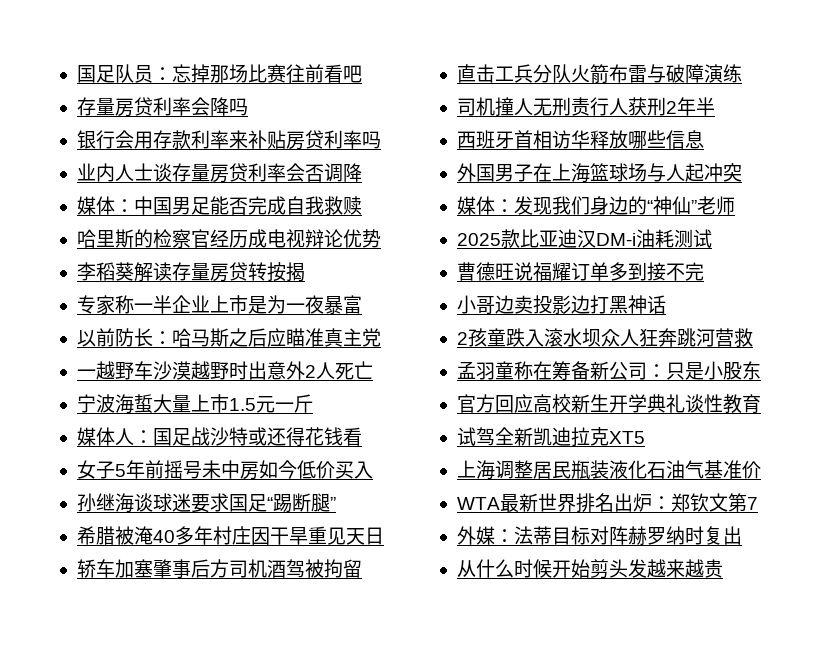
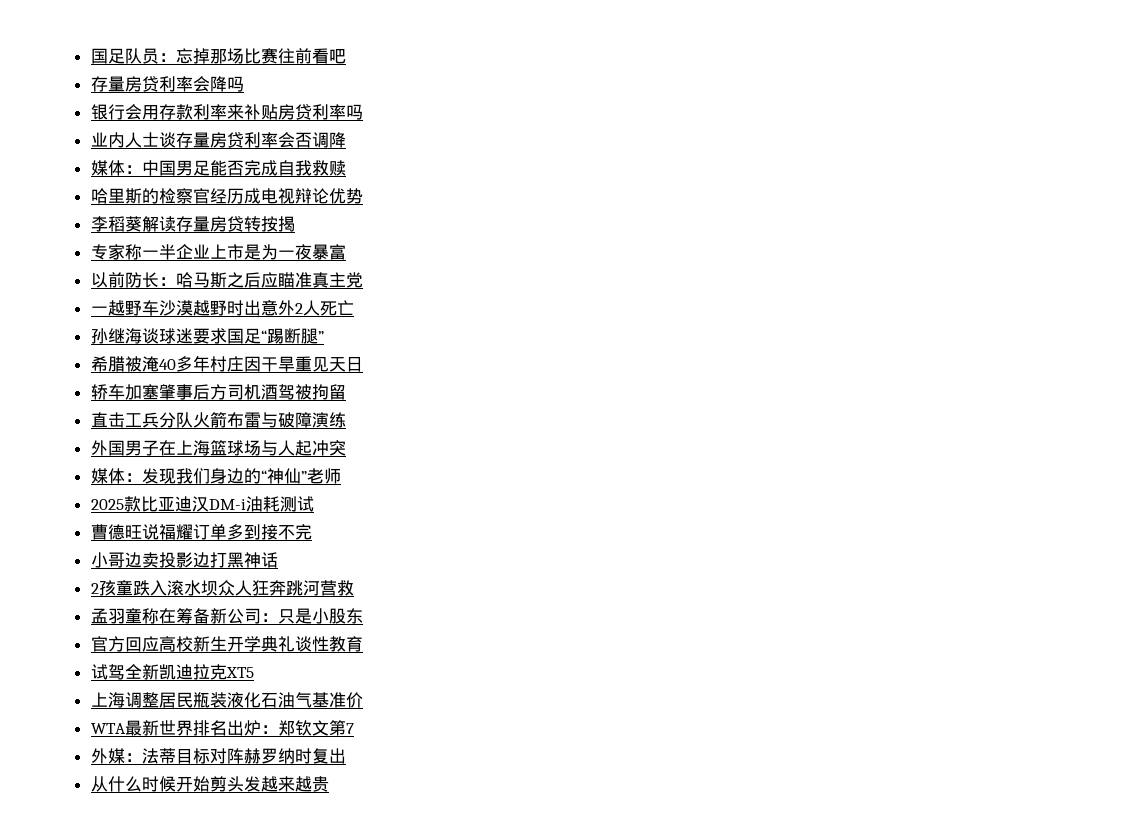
- 宁波海蜇大量上市1.5元一斤
- 媒体人：国足战沙特或还得花钱看
- 女子5年前摇号未中房如今低价买入
- 司机撞人无刑责行人获刑2年半
- 西班牙首相访华释放哪些信息

